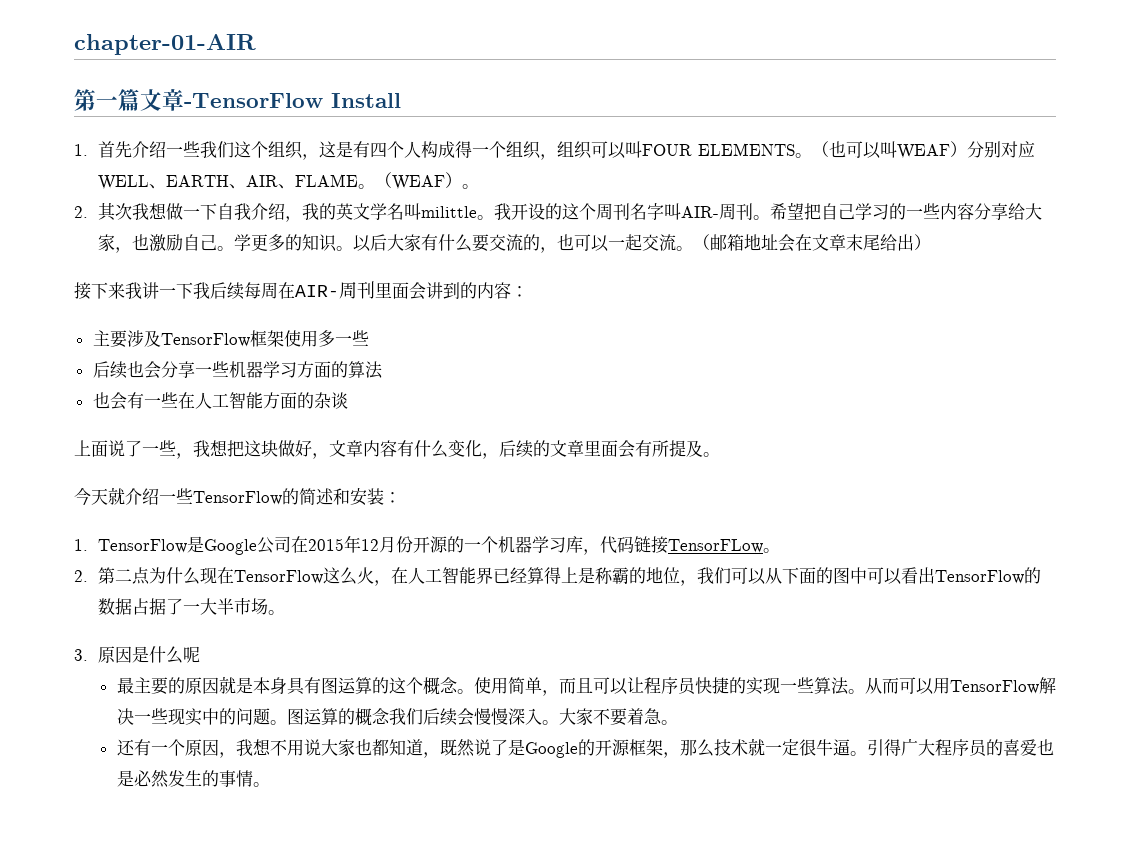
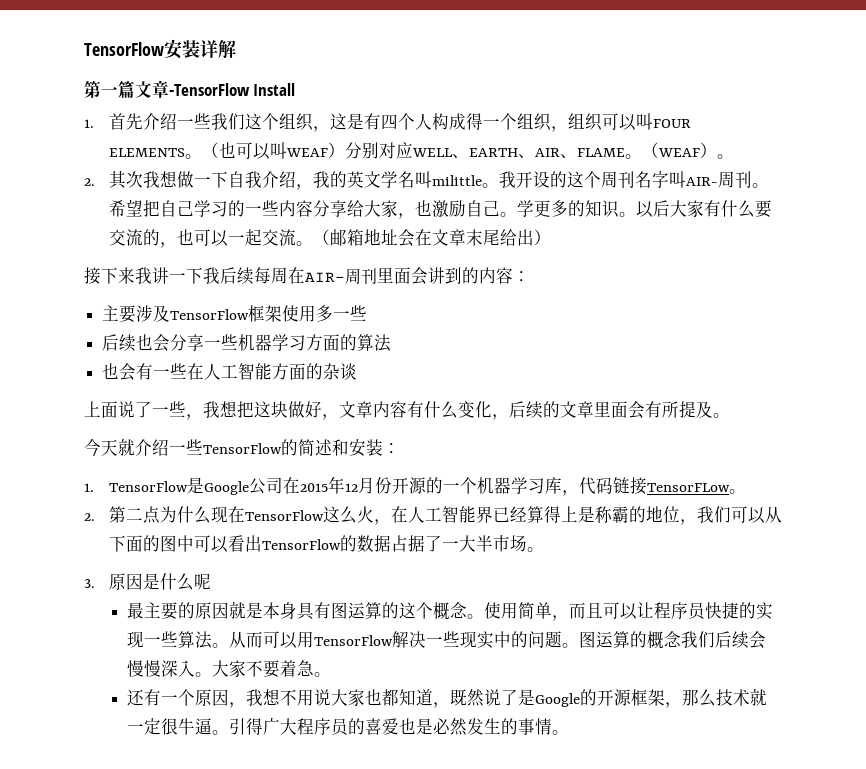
- chapter-01-AIR
+ TensorFlow安装详解

